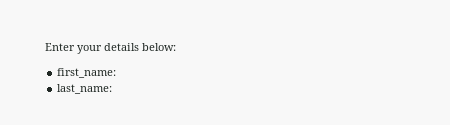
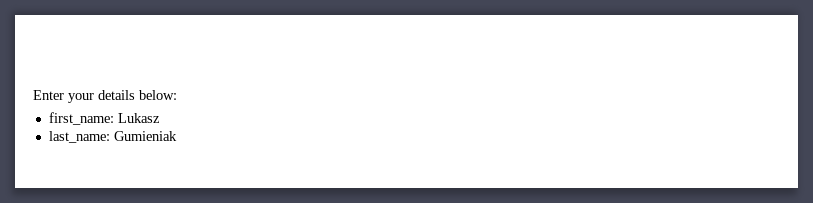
- first_name:
+ first_name: Lukasz
- last_name:
+ last_name: Gumieniak

